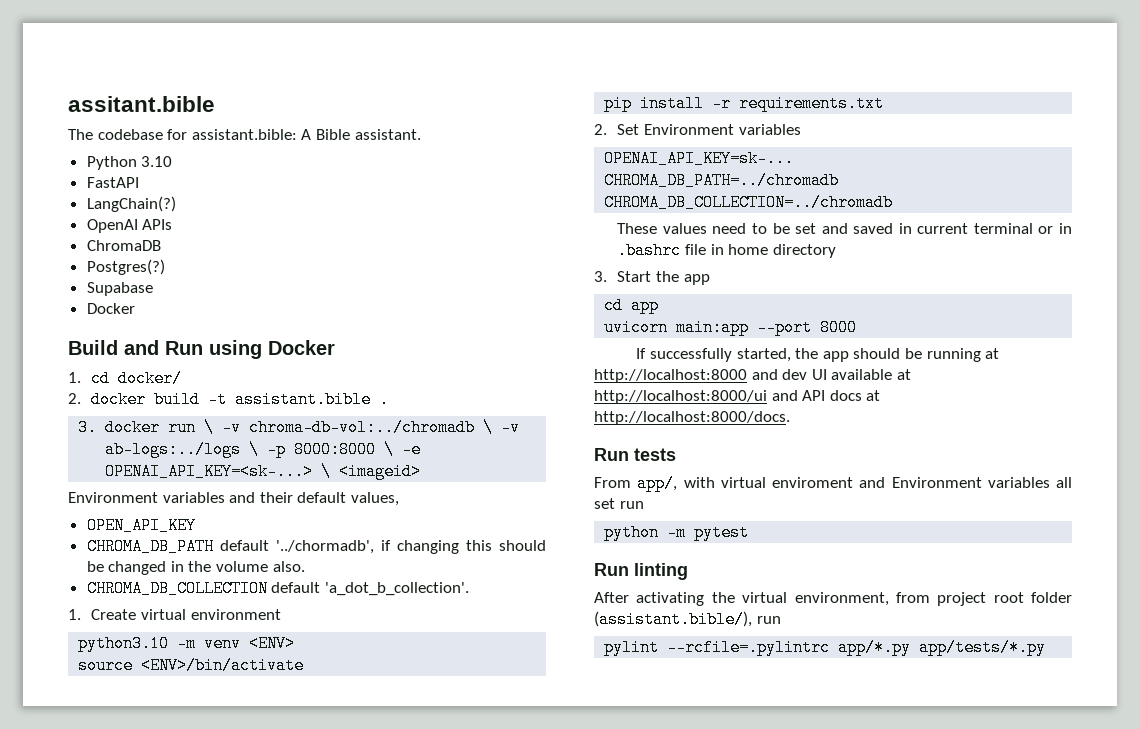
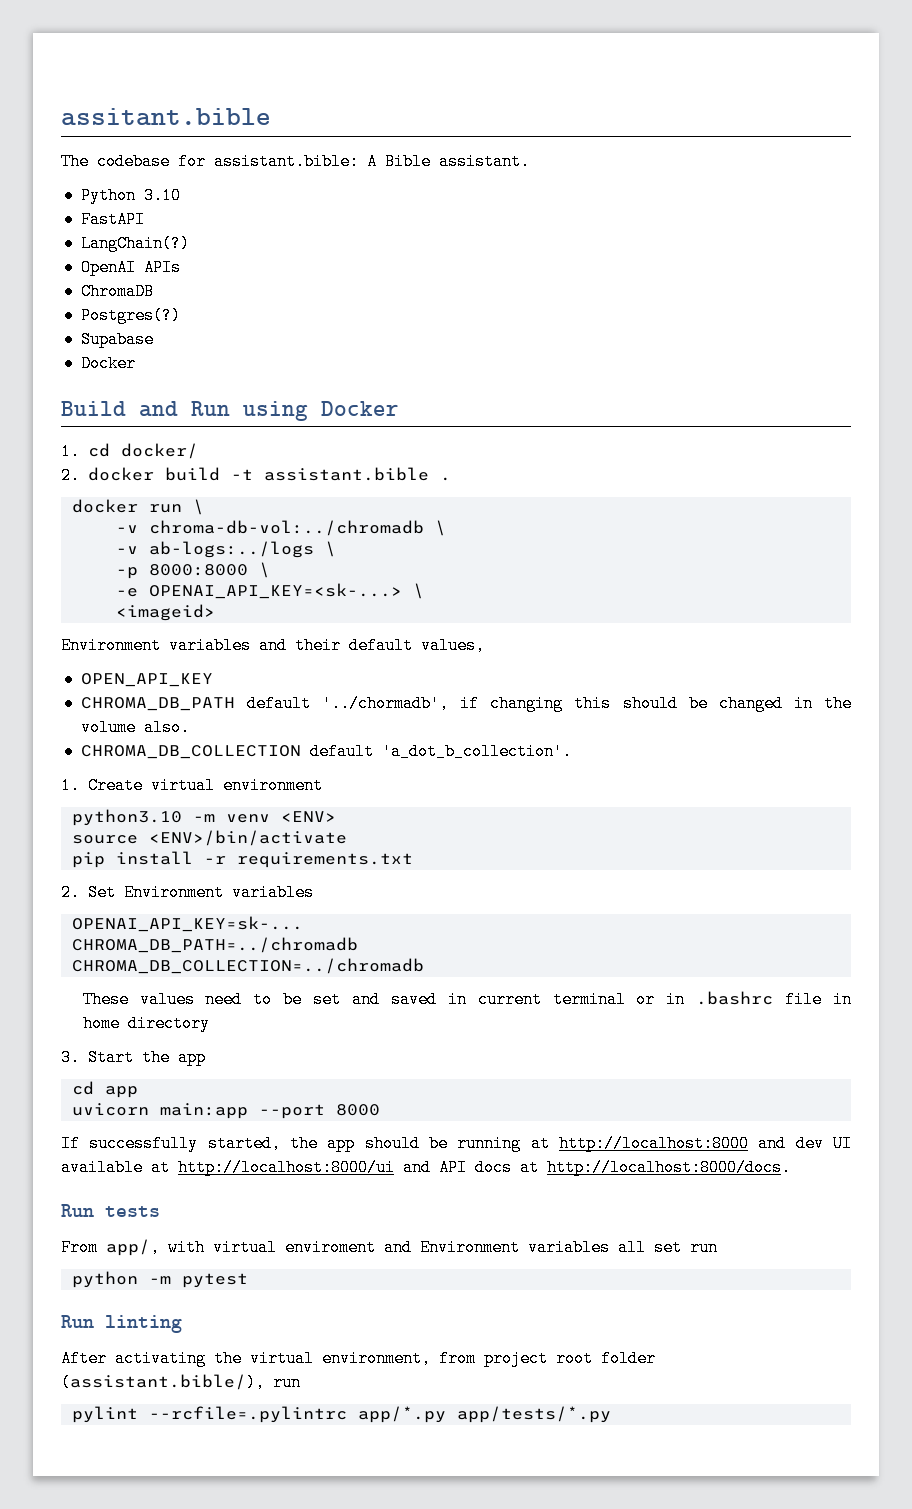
- 3. docker run \ -v chroma-db-vol:../chromadb \ -v ab-logs:../logs \ -p 8000:8000 \ -e OPENAI_API_KEY=<sk-...> \ <imageid>
+ docker run \
+ -v chroma-db-vol:../chromadb \
+ -v ab-logs:../logs \
+ -p 8000:8000 \
+ -e OPENAI_API_KEY=<sk-...> \
+ <imageid>

